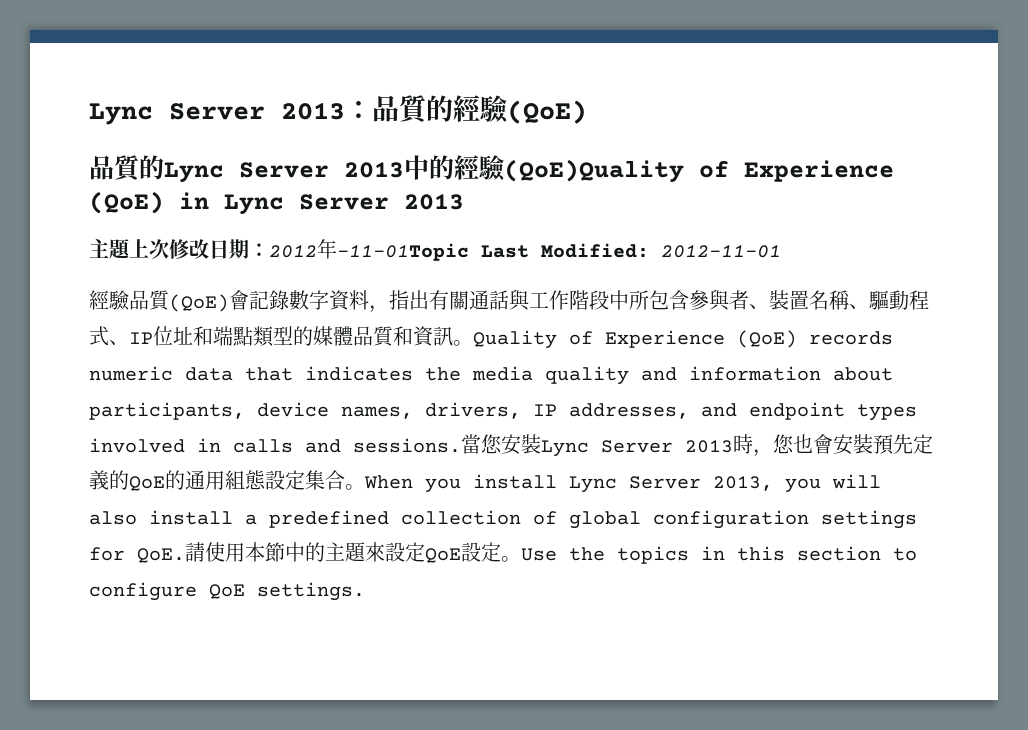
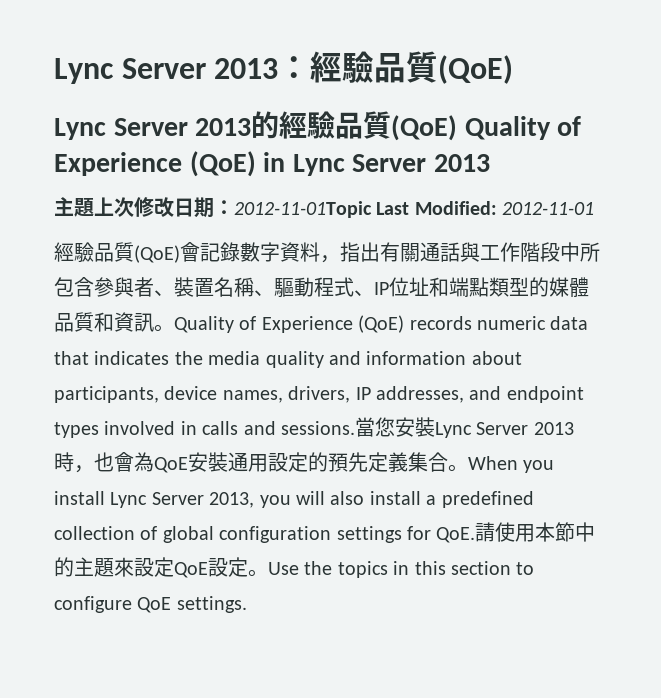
- Lync Server 2013：品質的經驗(QoE)
- 品質的Lync Server 2013中的經驗(QoE)Quality of Experience (QoE) in Lync Server 2013
+ Lync Server 2013：經驗品質(QoE)
+ Lync Server 2013的經驗品質(QoE) Quality of Experience (QoE) in Lync Server 2013
- 主題上次修改日期：2012年-11-01Topic Last Modified: 2012-11-01
+ 主題上次修改日期：2012-11-01Topic Last Modified: 2012-11-01
- 當您安裝Lync Server 2013時，您也會安裝預先定義的QoE的通用組態設定集合。
+ 當您安裝Lync Server 2013時，也會為QoE安裝通用設定的預先定義集合。

